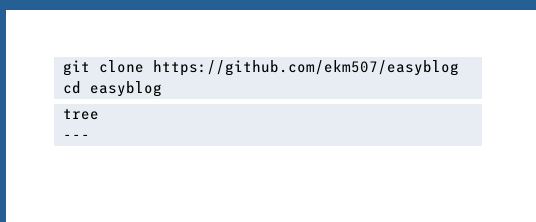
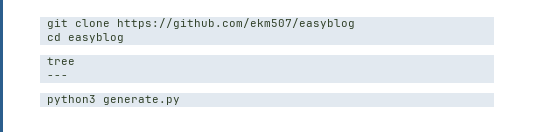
+ python3 generate.py

